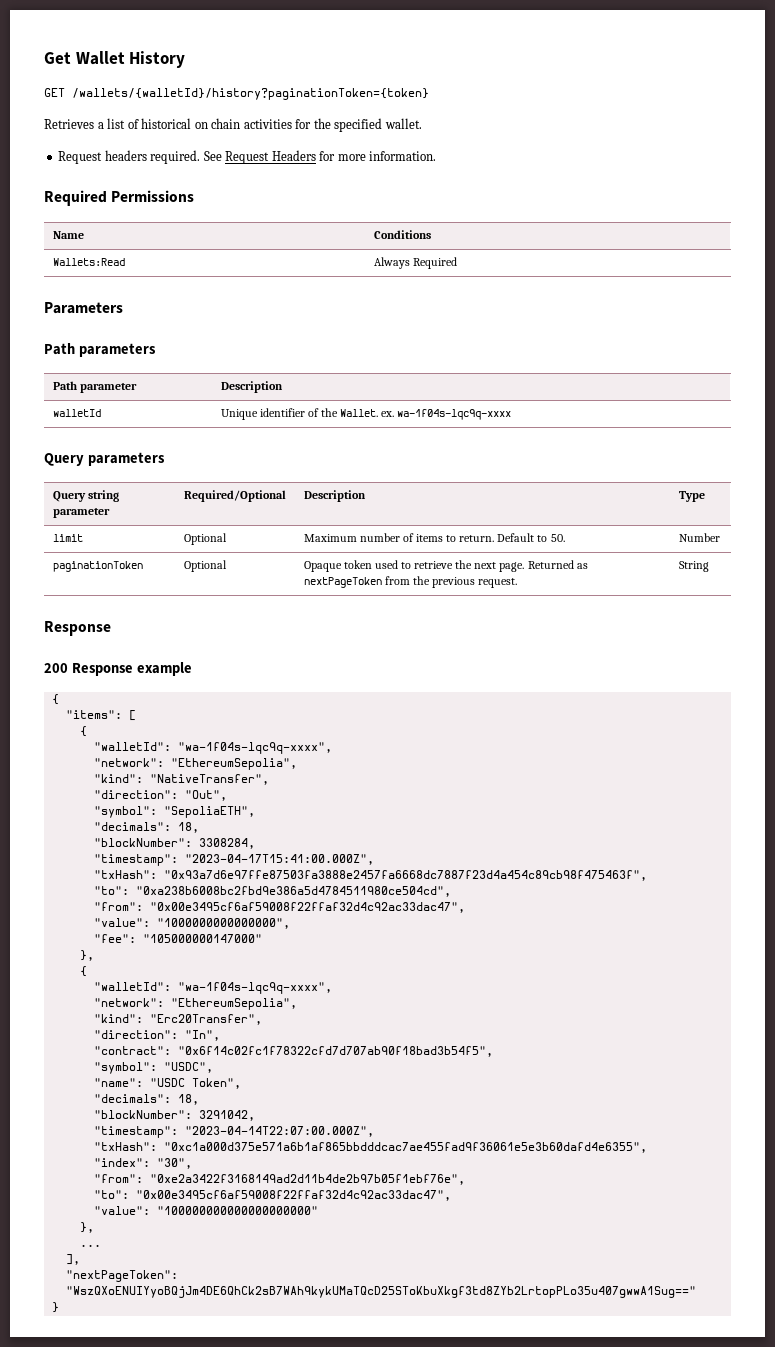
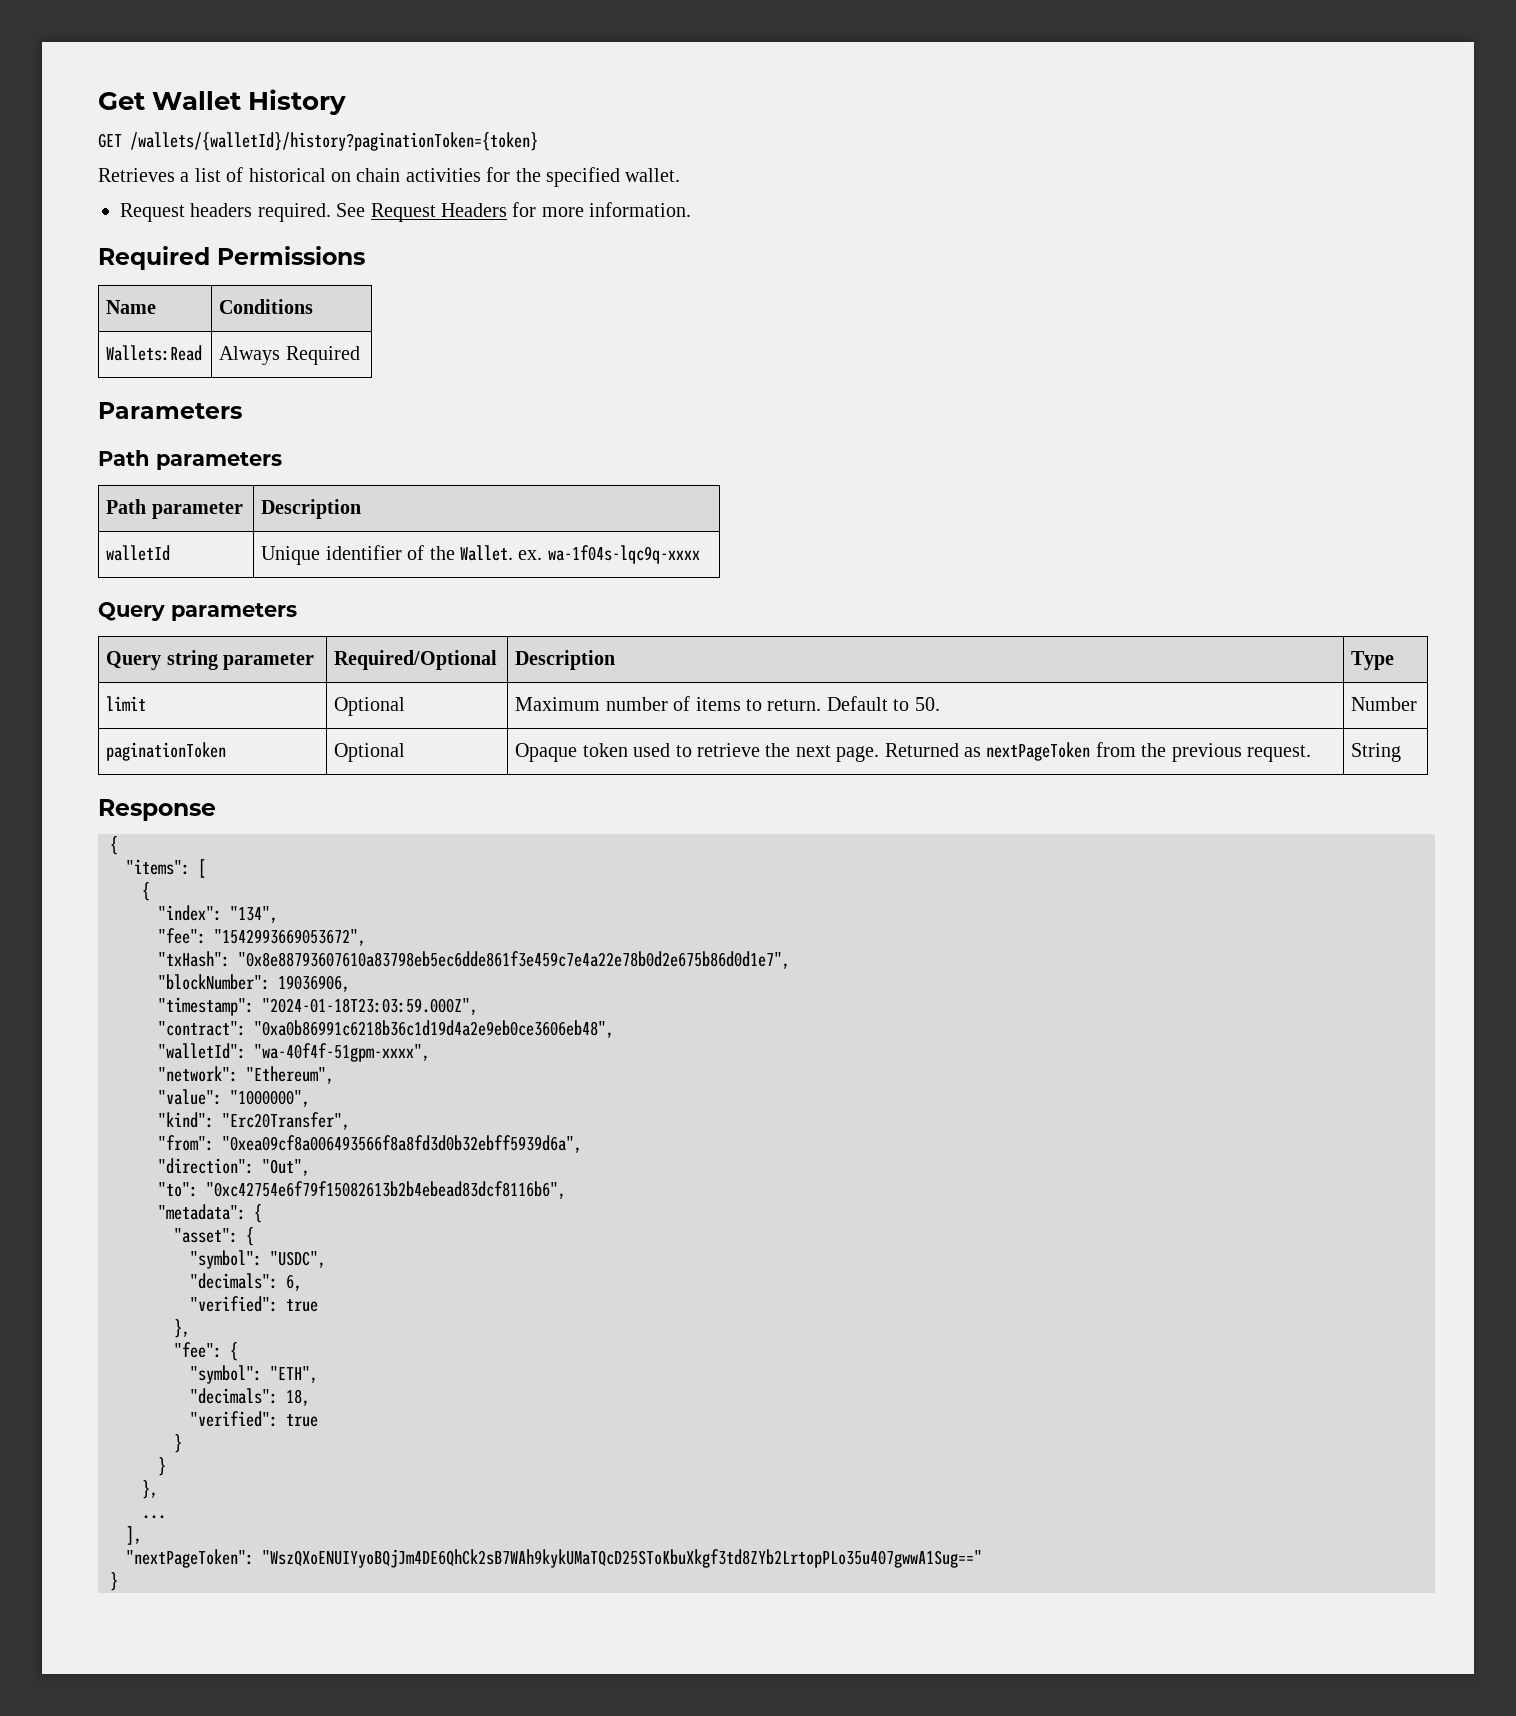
- 200 Response example
  "items": [
  {
- "walletId": "wa-1f04s-lqc9q-xxxx",
- "network": "EthereumSepolia",
- "kind": "NativeTransfer",
+ "index": "134",
+ "fee": "1542993669053672",
+ "txHash": "0x8e88793607610a83798eb5ec6dde861f3e459c7e4a22e78b0d2e675b86d0d1e7",
+ "blockNumber": 19036906,
+ "timestamp": "2024-01-18T23:03:59.000Z",
+ "contract": "0xa0b86991c6218b36c1d19d4a2e9eb0ce3606eb48",
+ "walletId": "wa-40f4f-51gpm-xxxx",
+ "network": "Ethereum",
+ "value": "1000000",
+ "kind": "Erc20Transfer",
+ "from": "0xea09cf8a006493566f8a8fd3d0b32ebff5939d6a",
  "direction": "Out",
- "symbol": "SepoliaETH",
+ "to": "0xc42754e6f79f15082613b2b4ebead83dcf8116b6",
+ "metadata": {
+ "asset": {
+ "symbol": "USDC",
+ "decimals": 6,
+ "verified": true
+ },
+ "fee": {
+ "symbol": "ETH",
  "decimals": 18,
- "blockNumber": 3308284,
- "timestamp": "2023-04-17T15:41:00.000Z",
- "txHash": "0x93a7d6e97ffe87503fa3888e2457fa6668dc7887f23d4a454c89cb98f475463f",
- "to": "0xa238b6008bc2fbd9e386a5d4784511980ce504cd",
- "from": "0x00e3495cf6af59008f22ffaf32d4c92ac33dac47",
- "value": "1000000000000000",
- "fee": "105000000147000"
- },
- {
- "walletId": "wa-1f04s-lqc9q-xxxx",
- "network": "EthereumSepolia",
- "kind": "Erc20Transfer",
- "direction": "In",
- "contract": "0x6f14c02fc1f78322cfd7d707ab90f18bad3b54f5",
- "symbol": "USDC",
- "name": "USDC Token",
- "decimals": 18,
- "blockNumber": 3291042,
- "timestamp": "2023-04-14T22:07:00.000Z",
- "txHash": "0xc1a000d375e571a6b1af865bbdddcac7ae455fad9f36061e5e3b60dafd4e6355",
- "index": "30",
- "from": "0xe2a3422f3168149ad2d11b4de2b97b05f1ebf76e",
- "to": "0x00e3495cf6af59008f22ffaf32d4c92ac33dac47",
- "value": "100000000000000000000"
+ "verified": true
+ }
+ }

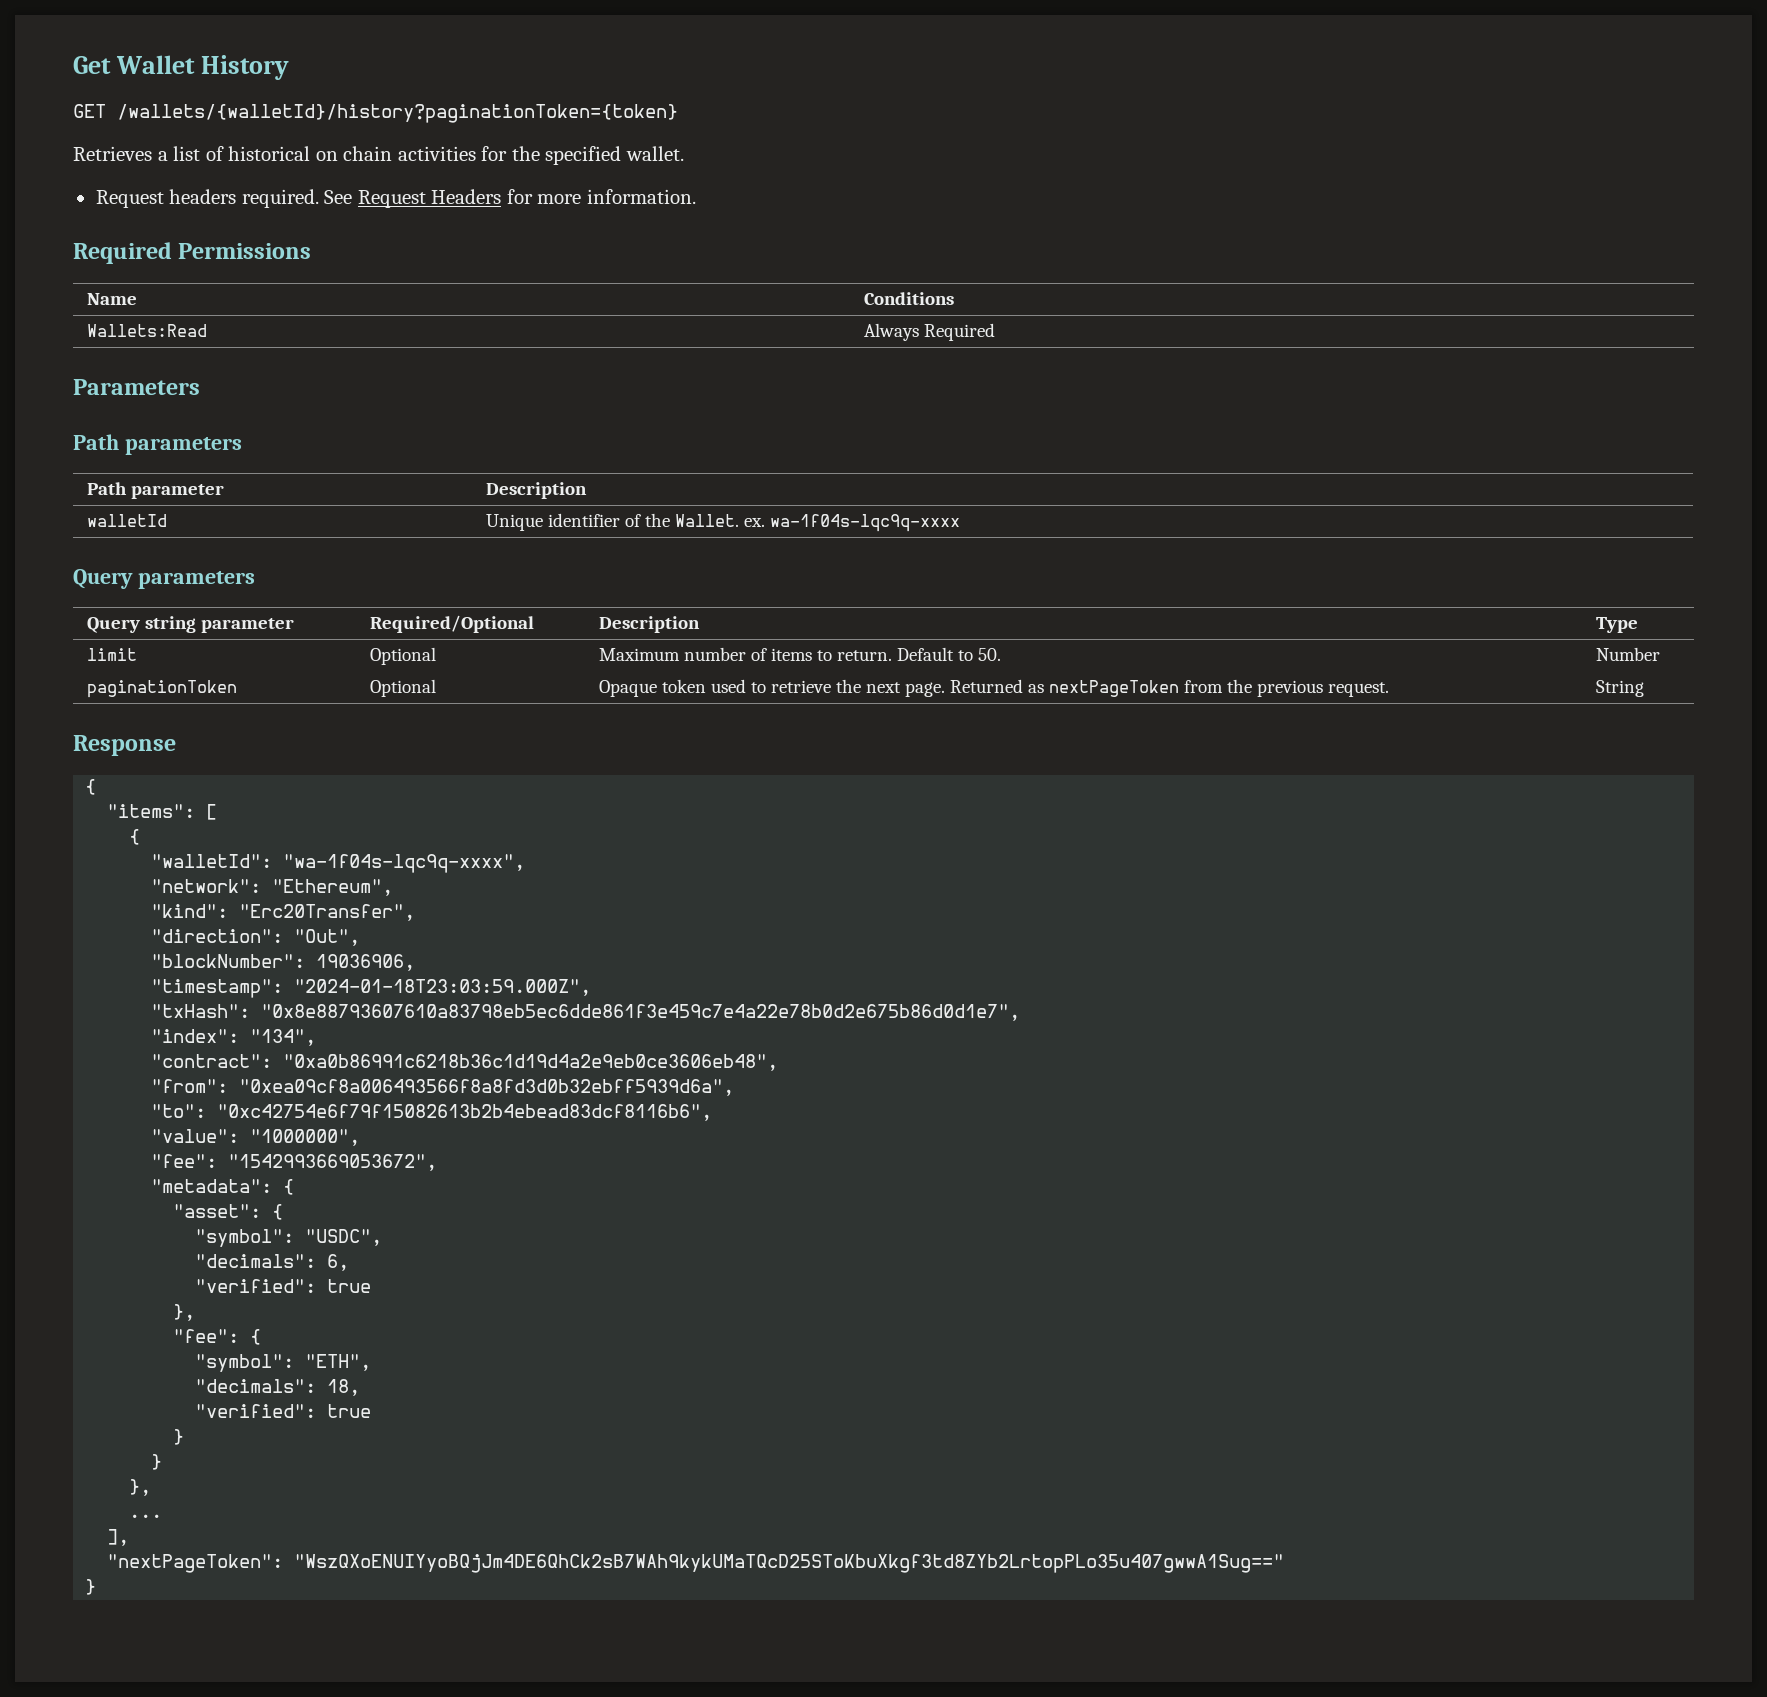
- "index": "134",
- "fee": "1542993669053672",
- "txHash": "0x8e88793607610a83798eb5ec6dde861f3e459c7e4a22e78b0d2e675b86d0d1e7",
+ "walletId": "wa-1f04s-lqc9q-xxxx",
+ "network": "Ethereum",
+ "kind": "Erc20Transfer",
+ "direction": "Out",
  "blockNumber": 19036906,
  "timestamp": "2024-01-18T23:03:59.000Z",
+ "txHash": "0x8e88793607610a83798eb5ec6dde861f3e459c7e4a22e78b0d2e675b86d0d1e7",
+ "index": "134",
  "contract": "0xa0b86991c6218b36c1d19d4a2e9eb0ce3606eb48",
- "walletId": "wa-40f4f-51gpm-xxxx",
- "network": "Ethereum",
+ "from": "0xea09cf8a006493566f8a8fd3d0b32ebff5939d6a",
+ "to": "0xc42754e6f79f15082613b2b4ebead83dcf8116b6",
  "value": "1000000",
- "kind": "Erc20Transfer",
- "from": "0xea09cf8a006493566f8a8fd3d0b32ebff5939d6a",
- "direction": "Out",
- "to": "0xc42754e6f79f15082613b2b4ebead83dcf8116b6",
+ "fee": "1542993669053672",

